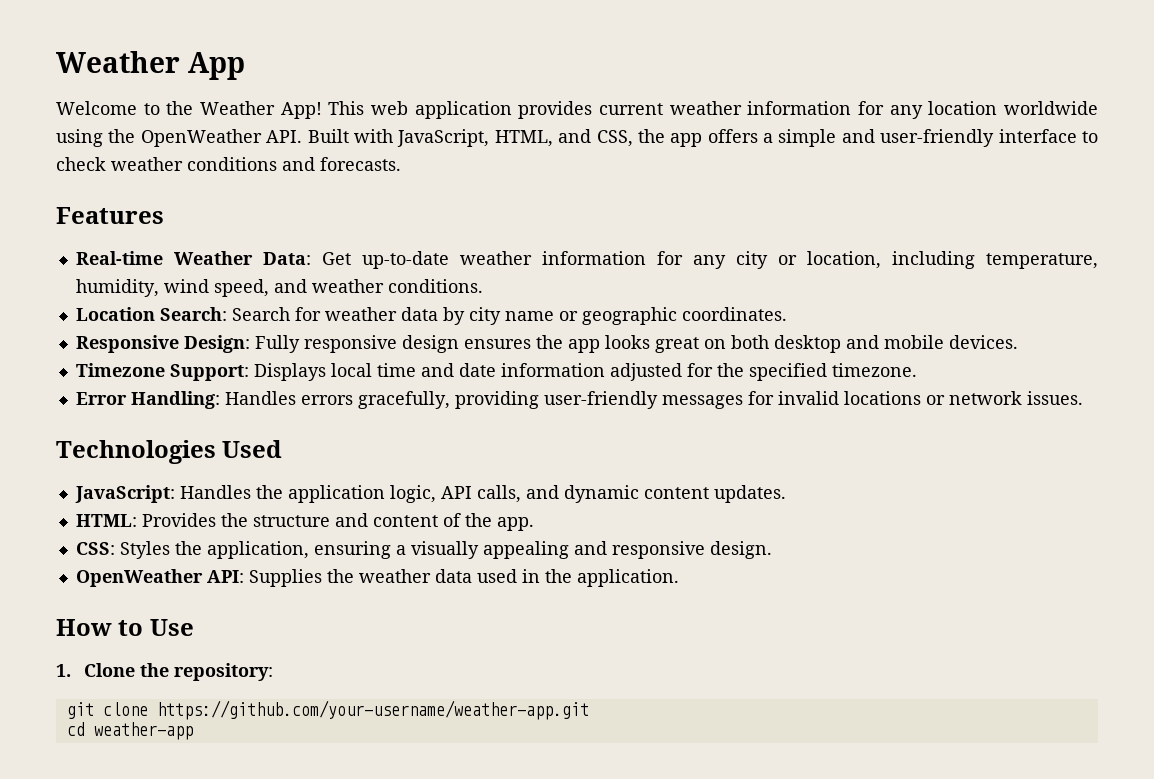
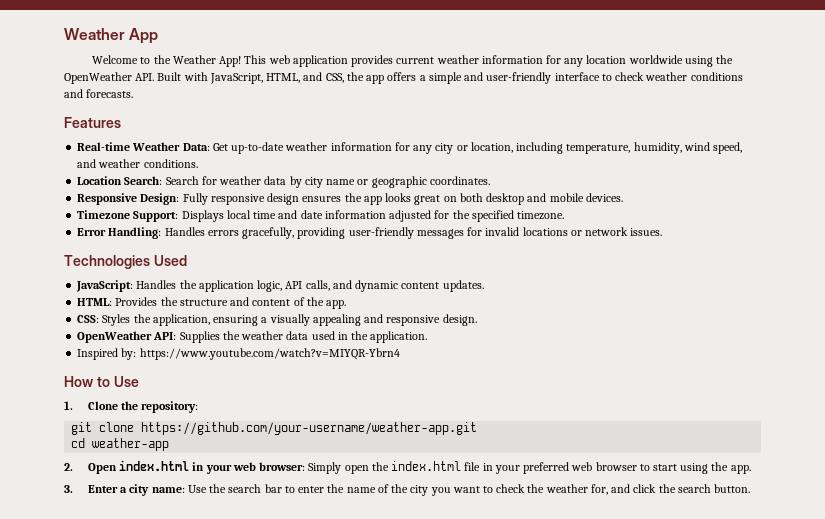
+ Inspired by: https://www.youtube.com/watch?v=MIYQR-Ybrn4
+ 2. Open index.html in your web browser: Simply open the index.html file in your preferred web browser to start using the app.
+ 3. Enter a city name: Use the search bar to enter the name of the city you want to check the weather for, and click the search button.

